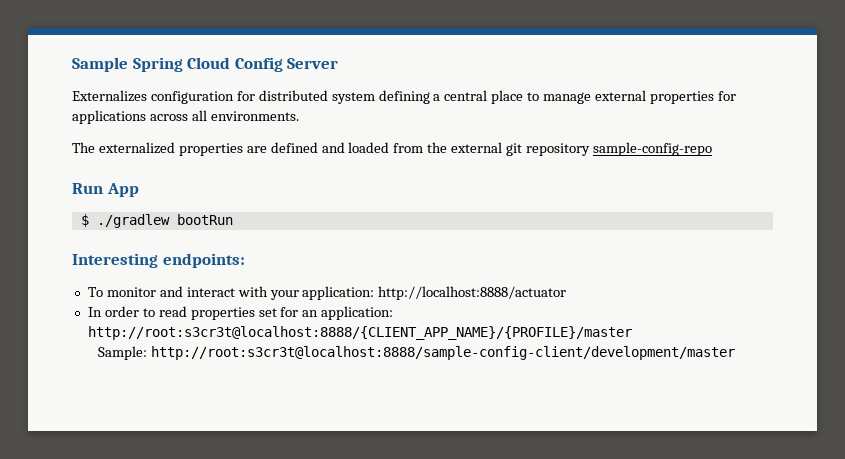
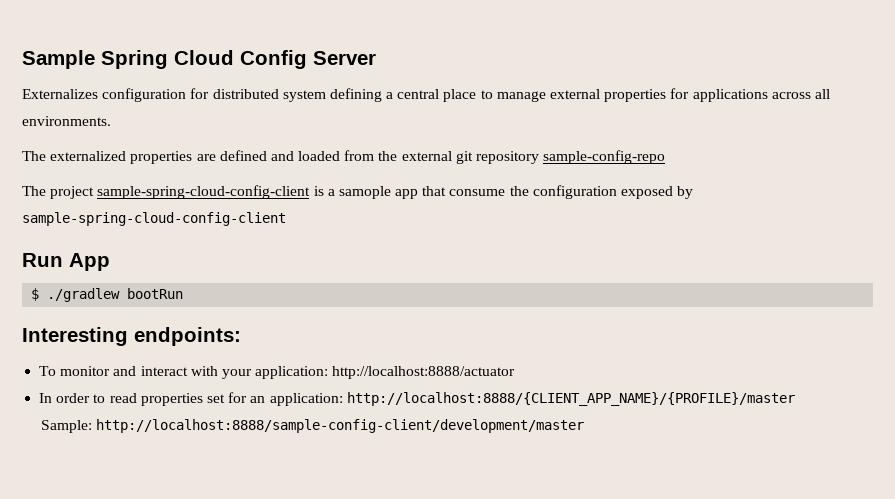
+ The project sample-spring-cloud-config-client is a samople app that consume the configuration exposed by sample-spring-cloud-config-client
- In order to read properties set for an application: http://root:s3cr3t@localhost:8888/{CLIENT_APP_NAME}/{PROFILE}/master
+ In order to read properties set for an application: http://localhost:8888/{CLIENT_APP_NAME}/{PROFILE}/master
- Sample: http://root:s3cr3t@localhost:8888/sample-config-client/development/master
+ Sample: http://localhost:8888/sample-config-client/development/master

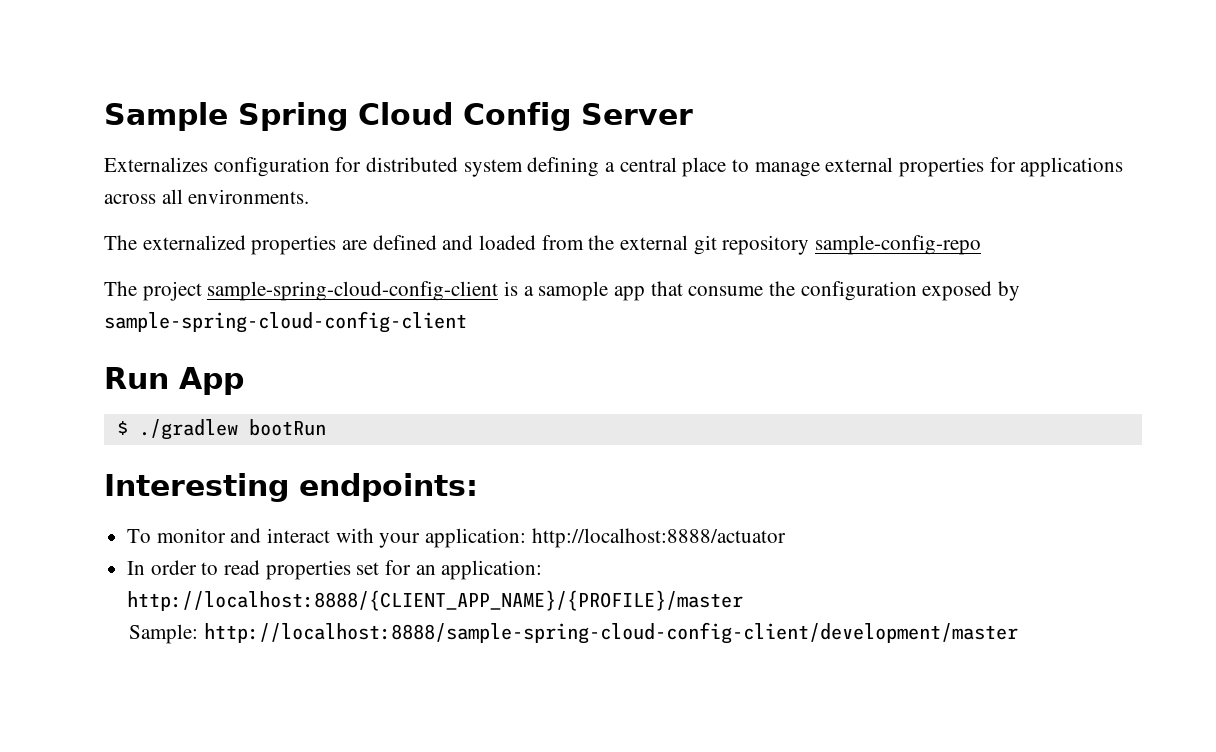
- Sample: http://localhost:8888/sample-config-client/development/master
+ Sample: http://localhost:8888/sample-spring-cloud-config-client/development/master

